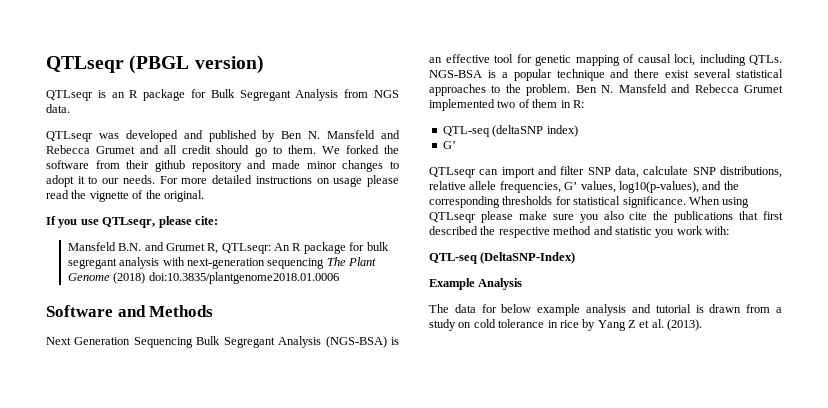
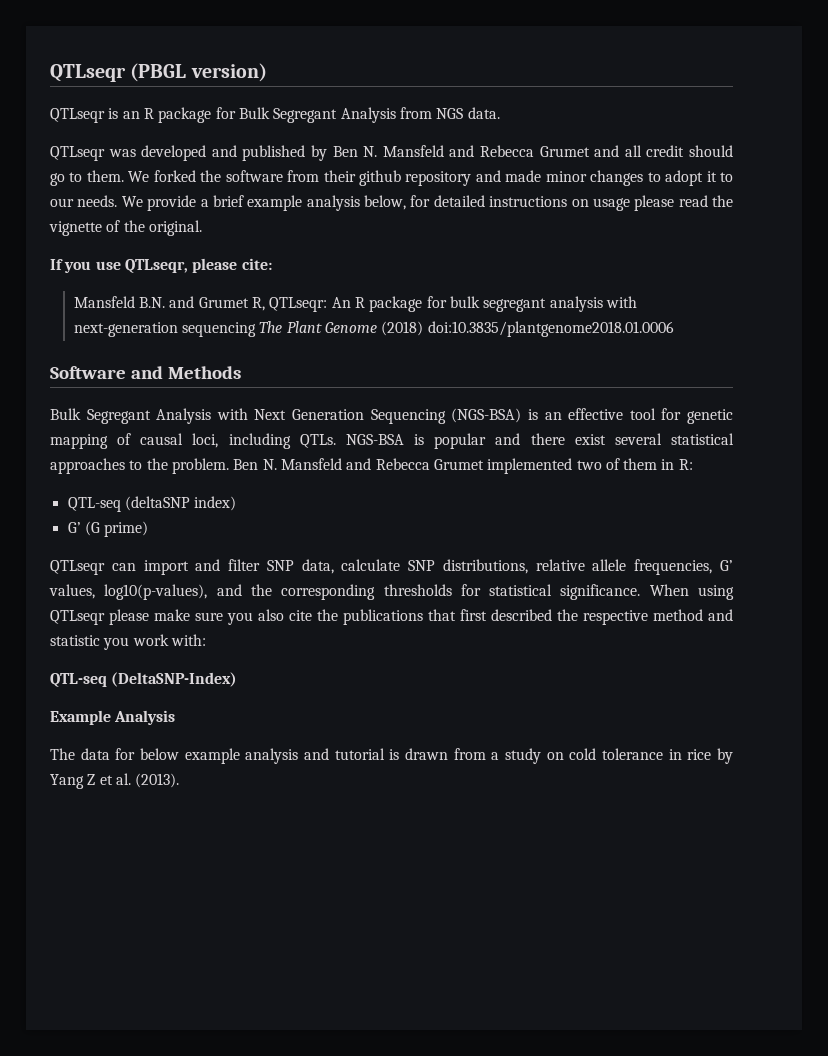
- For more detailed instructions on usage please read the vignette of the original.
+ We provide a brief example analysis below, for detailed instructions on usage please read the vignette of the original.
- Next Generation Sequencing Bulk Segregant Analysis (NGS-BSA) is an effective tool for genetic mapping of causal loci, including QTLs.
+ Bulk Segregant Analysis with Next Generation Sequencing (NGS-BSA) is an effective tool for genetic mapping of causal loci, including QTLs.
- NGS-BSA is a popular technique and there exist several statistical approaches to the problem.
+ NGS-BSA is popular and there exist several statistical approaches to the problem.
  QTL-seq (deltaSNP index)
- G’
+ G’ (G prime)

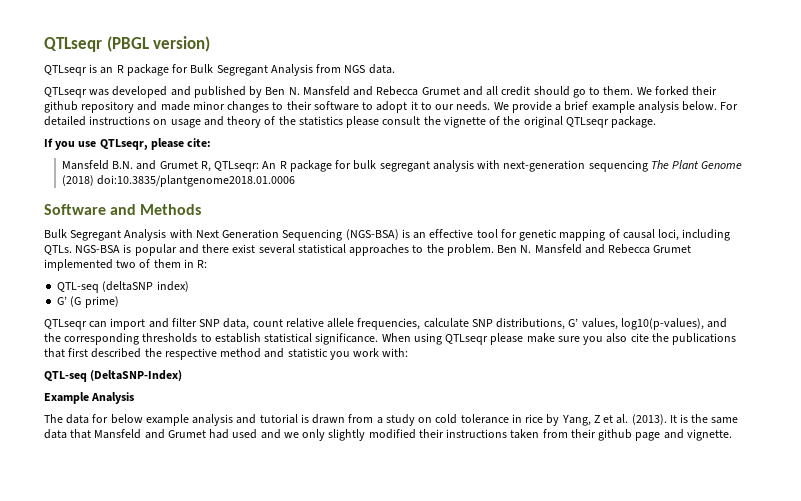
- We forked the software from their github repository and made minor changes to adopt it to our needs.
+ We forked their github repository and made minor changes to their software to adopt it to our needs.
- We provide a brief example analysis below, for detailed instructions on usage please read the vignette of the original.
+ We provide a brief example analysis below. For detailed instructions on usage and theory of the statistics please consult the vignette of the original QTLseqr package.
- QTLseqr can import and filter SNP data, calculate SNP distributions, relative allele frequencies, G’ values, log10(p-values), and the corresponding thresholds for statistical significance.
+ QTLseqr can import and filter SNP data, count relative allele frequencies, calculate SNP distributions, G’ values, log10(p-values), and the corresponding thresholds to establish statistical significance.
- The data for below example analysis and tutorial is drawn from a study on cold tolerance in rice by Yang Z et al. (2013).
+ The data for below example analysis and tutorial is drawn from a study on cold tolerance in rice by Yang, Z et al. (2013).
+ It is the same data that Mansfeld and Grumet had used and we only slightly modified their instructions taken from their github page and vignette.

